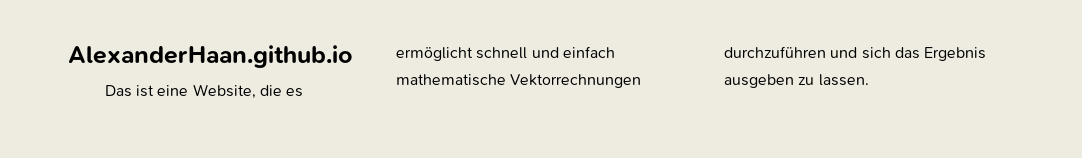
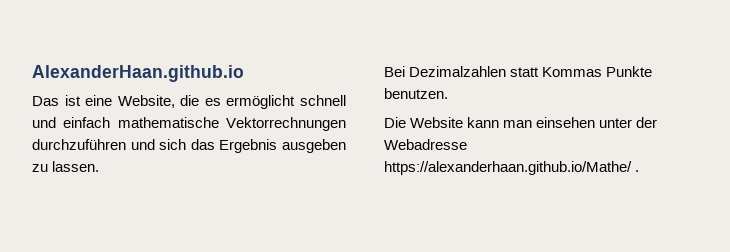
+ Bei Dezimalzahlen statt Kommas Punkte benutzen.
+ Die Website kann man einsehen unter der Webadresse https://alexanderhaan.github.io/Mathe/ .

